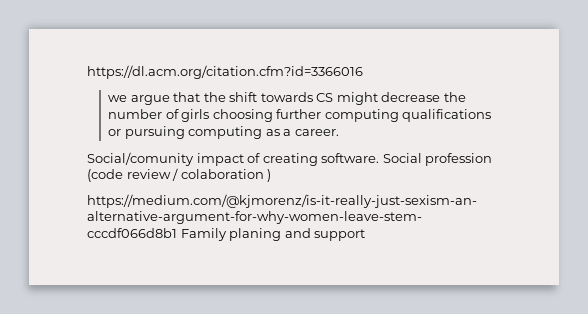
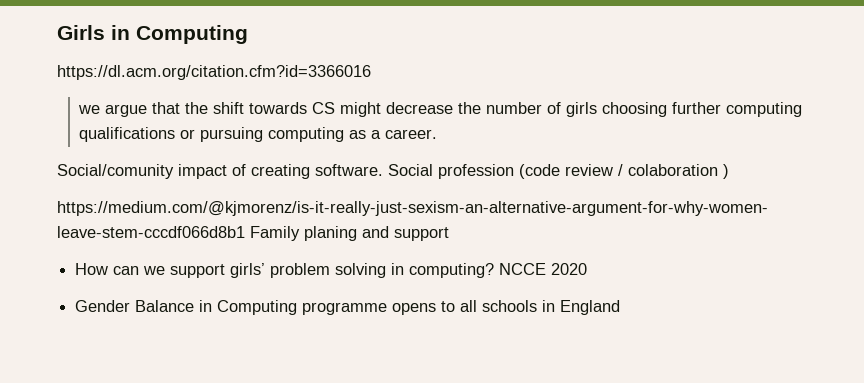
+ Girls in Computing
+ How can we support girls’ problem solving in computing? NCCE 2020
+ Gender Balance in Computing programme opens to all schools in England

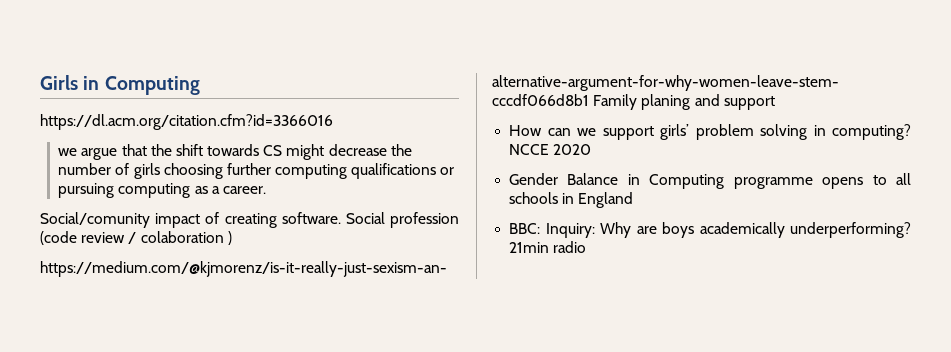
+ BBC: Inquiry: Why are boys academically underperforming? 21min radio

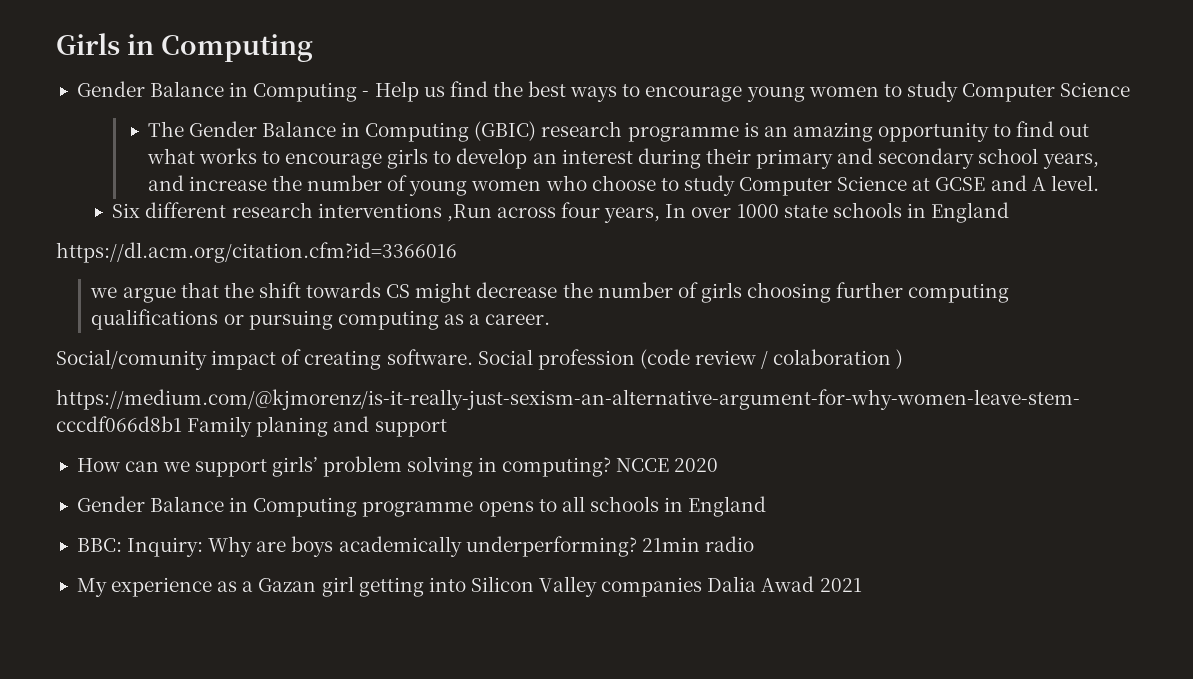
+ Gender Balance in Computing - Help us find the best ways to encourage young women to study Computer Science
+ The Gender Balance in Computing (GBIC) research programme is an amazing opportunity to find out what works to encourage girls to develop an interest during their primary and secondary school years, and increase the number of young women who choose to study Computer Science at GCSE and A level.
+ Six different research interventions ,Run across four years, In over 1000 state schools in England
+ My experience as a Gazan girl getting into Silicon Valley companies Dalia Awad 2021

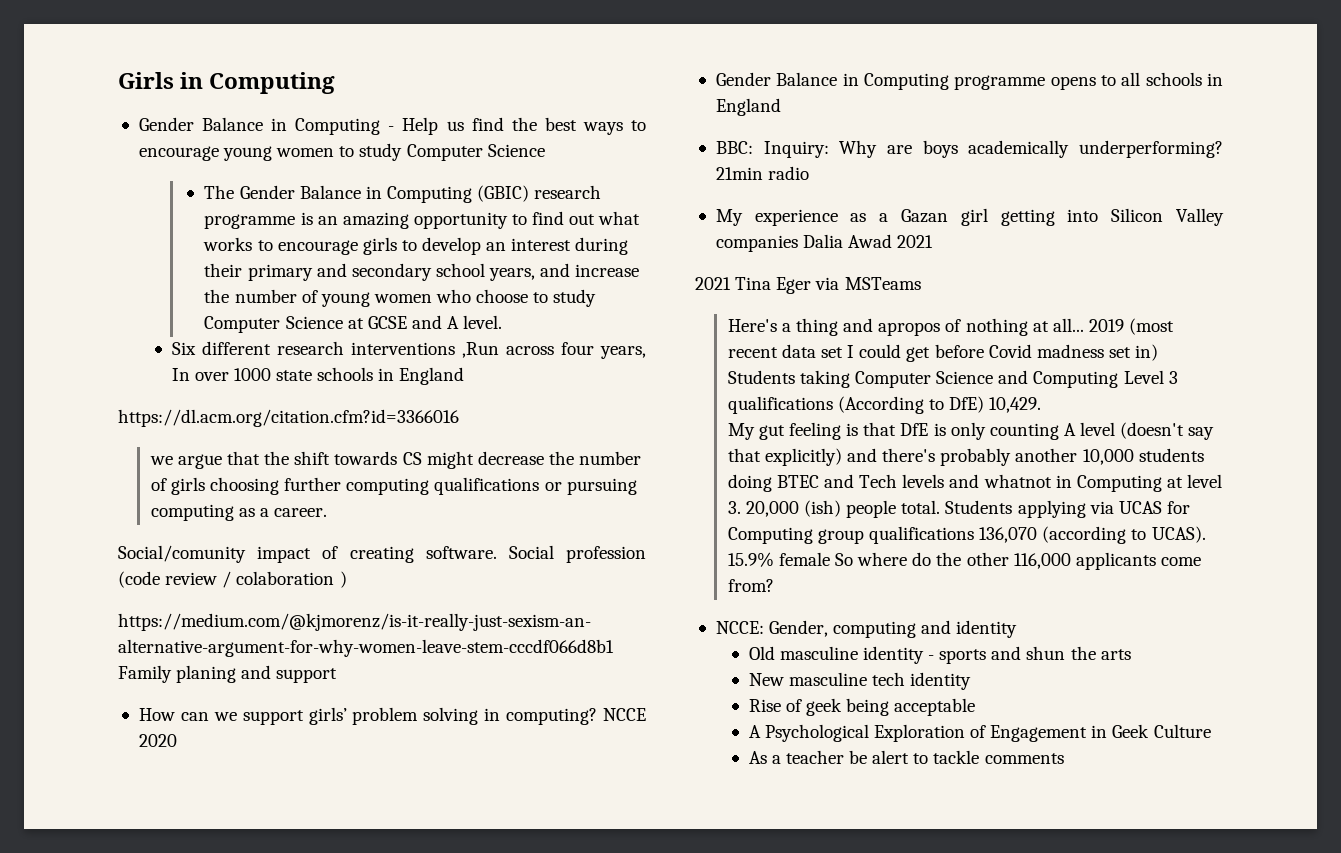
+ 2021 Tina Eger via MSTeams
+ Here's a thing and apropos of nothing at all... 2019 (most recent data set I could get before Covid madness set in) Students taking Computer Science and Computing Level 3 qualifications (According to DfE) 10,429.
+ My gut feeling is that DfE is only counting A level (doesn't say that explicitly) and there's probably another 10,000 students doing BTEC and Tech levels and whatnot in Computing at level 3. 20,000 (ish) people total. Students applying via UCAS for Computing group qualifications 136,070 (according to UCAS). 15.9% female So where do the other 116,000 applicants come from?
+ NCCE: Gender, computing and identity
+ Old masculine identity - sports and shun the arts
+ New masculine tech identity
+ Rise of geek being acceptable
+ A Psychological Exploration of Engagement in Geek Culture
+ As a teacher be alert to tackle comments

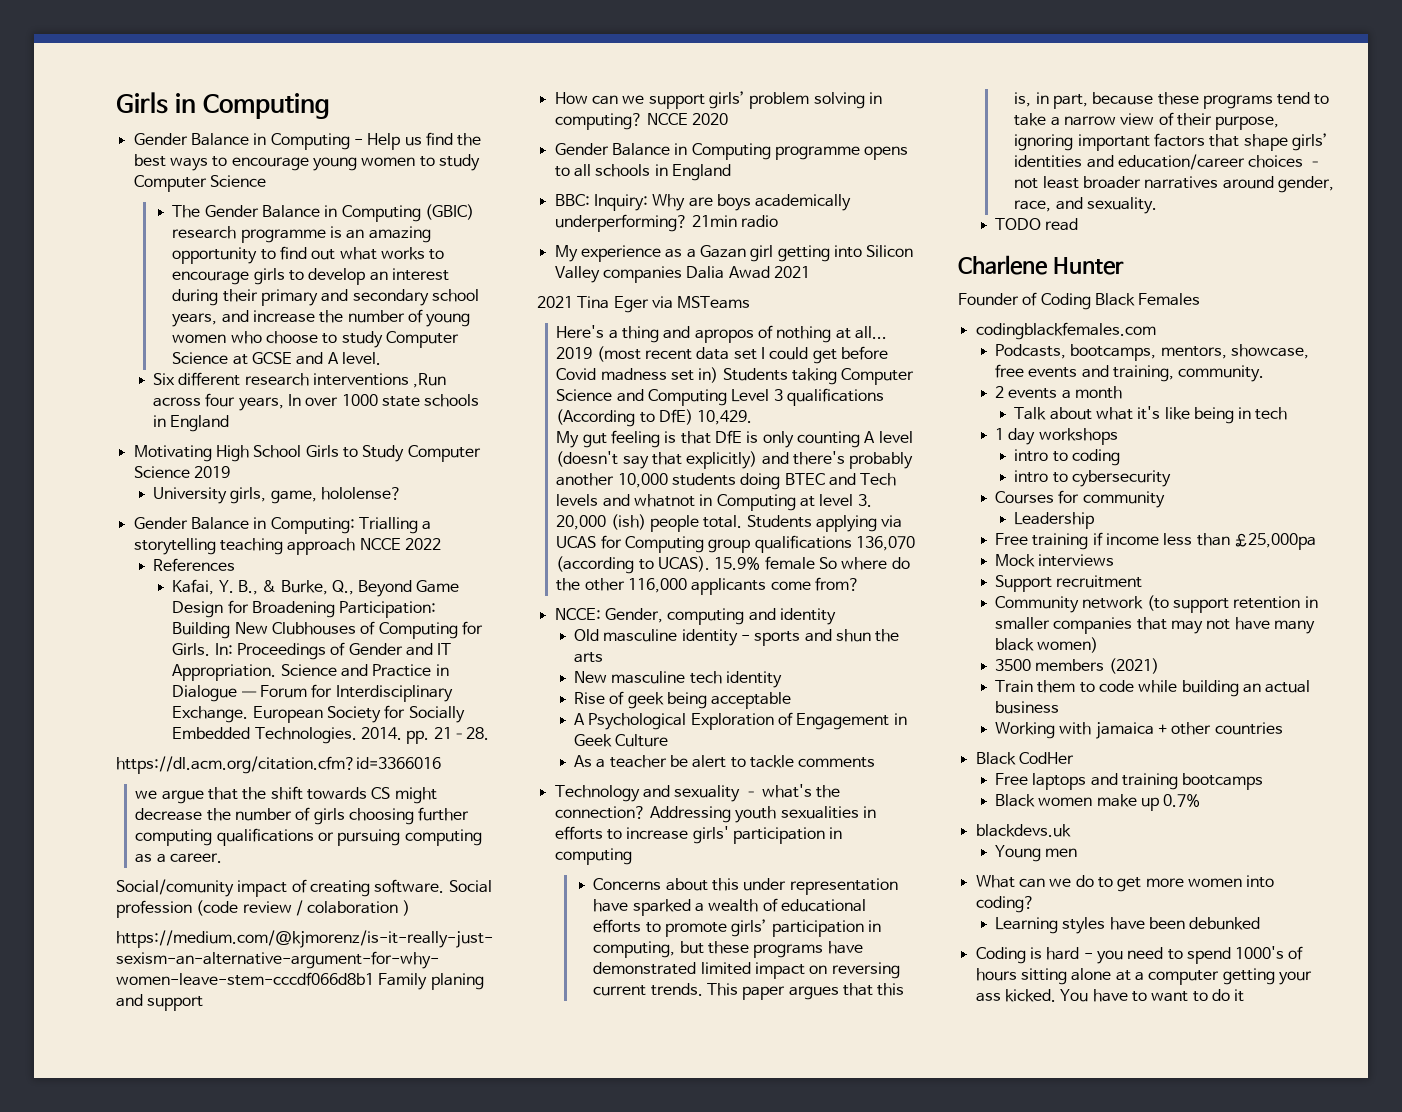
+ Motivating High School Girls to Study Computer Science 2019
+ University girls, game, hololense?
+ Gender Balance in Computing: Trialling a storytelling teaching approach NCCE 2022
+ References
+ Kafai, Y. B., & Burke, Q., Beyond Game Design for Broadening Participation: Building New Clubhouses of Computing for Girls. In: Proceedings of Gender and IT Appropriation. Science and Practice in Dialogue — Forum for Interdisciplinary Exchange. European Society for Socially Embedded Technologies. 2014. pp. 21–28.
+ Technology and sexuality – what's the connection? Addressing youth sexualities in efforts to increase girls' participation in computing
+ Concerns about this under representation have sparked a wealth of educational efforts to promote girls’ participation in computing, but these programs have demonstrated limited impact on reversing current trends. This paper argues that this is, in part, because these programs tend to take a narrow view of their purpose, ignoring important factors that shape girls’ identities and education/career choices – not least broader narratives around gender, race, and sexuality.
+ TODO read
+ Charlene Hunter
+ Founder of Coding Black Females
+ codingblackfemales.com
+ Podcasts, bootcamps, mentors, showcase, free events and training, community.
+ 2 events a month
+ Talk about what it's like being in tech
+ 1 day workshops
+ intro to coding
+ intro to cybersecurity
+ Courses for community
+ Leadership
+ Free training if income less than £25,000pa
+ Mock interviews
+ Support recruitment
+ Community network (to support retention in smaller companies that may not have many black women)
+ 3500 members (2021)
+ Train them to code while building an actual business
+ Working with jamaica + other countries
+ Black CodHer
+ Free laptops and training bootcamps
+ Black women make up 0.7%
+ blackdevs.uk
+ Young men
+ What can we do to get more women into coding?
+ Learning styles have been debunked
+ Coding is hard - you need to spend 1000's of hours sitting alone at a computer getting your ass kicked. You have to want to do it

